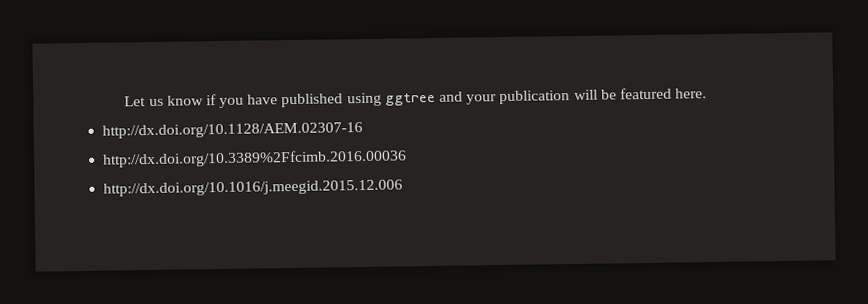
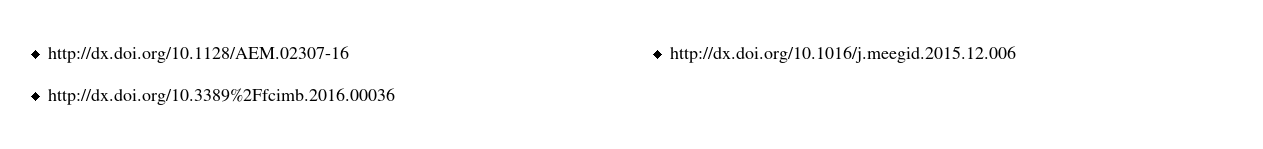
- Let us know if you have published using ggtree and your publication will be featured here.

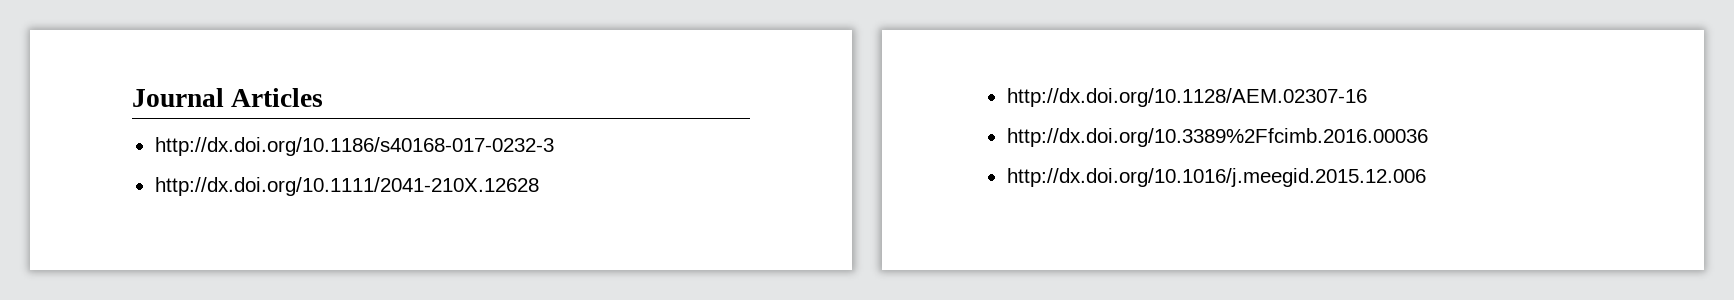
+ Journal Articles
+ http://dx.doi.org/10.1186/s40168-017-0232-3
+ http://dx.doi.org/10.1111/2041-210X.12628

